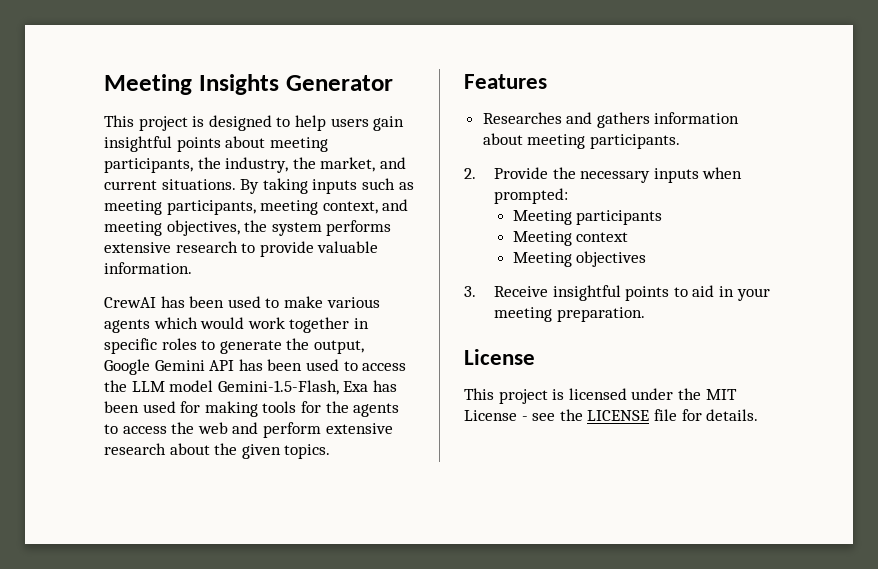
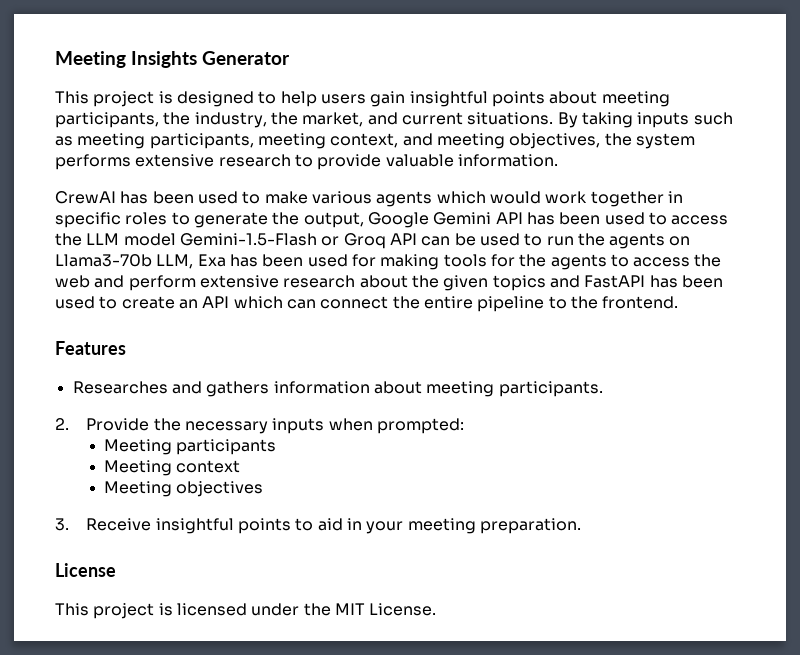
- CrewAI has been used to make various agents which would work together in specific roles to generate the output, Google Gemini API has been used to access the LLM model Gemini-1.5-Flash, Exa has been used for making tools for the agents to access the web and perform extensive research about the given topics.
+ CrewAI has been used to make various agents which would work together in specific roles to generate the output, Google Gemini API has been used to access the LLM model Gemini-1.5-Flash or Groq API can be used to run the agents on Llama3-70b LLM, Exa has been used for making tools for the agents to access the web and perform extensive research about the given topics and FastAPI has been used to create an API which can connect the entire pipeline to the frontend.
- This project is licensed under the MIT License - see the LICENSE file for details.
+ This project is licensed under the MIT License.

